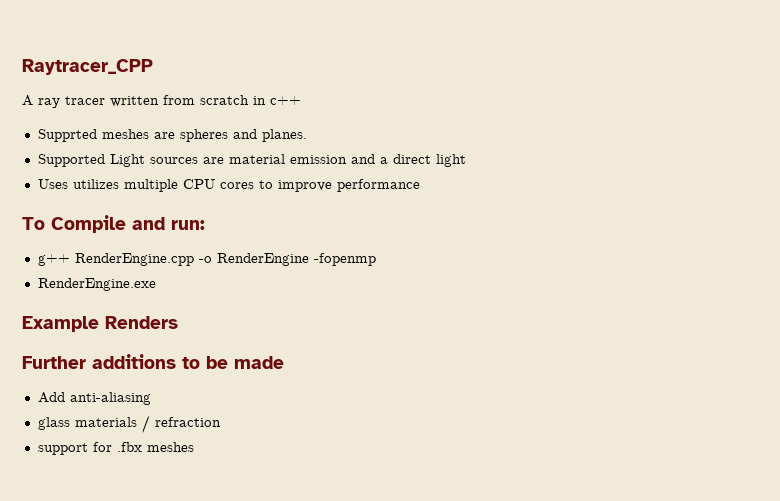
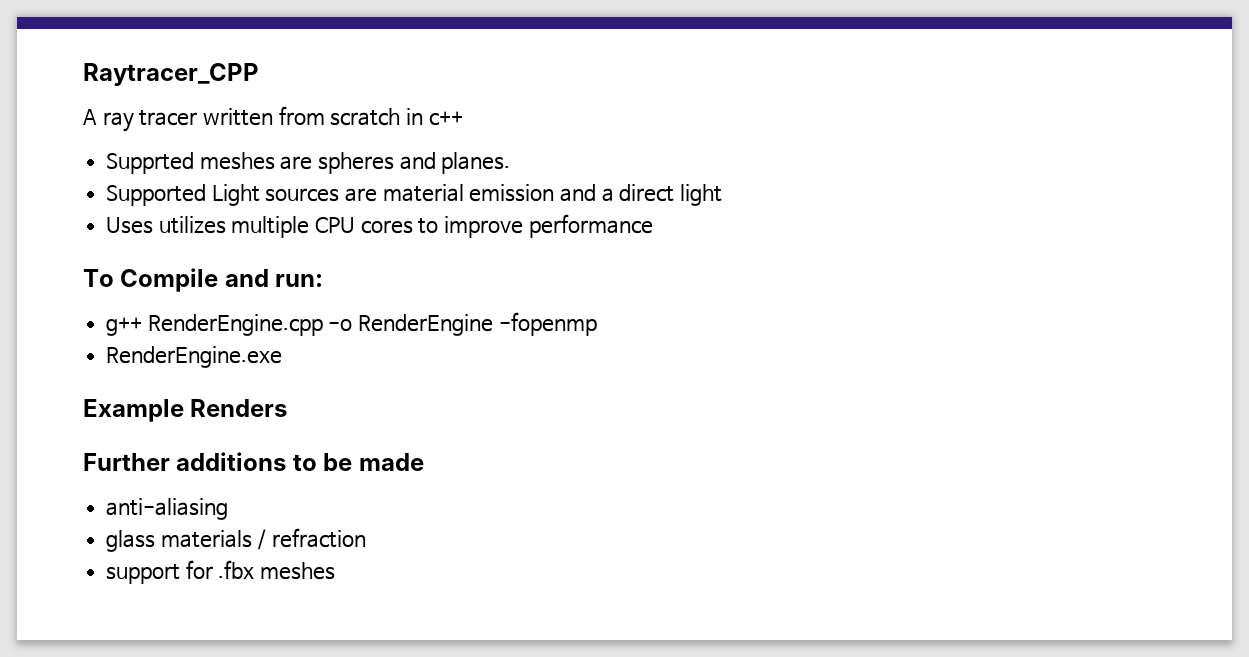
- Add anti-aliasing
+ anti-aliasing

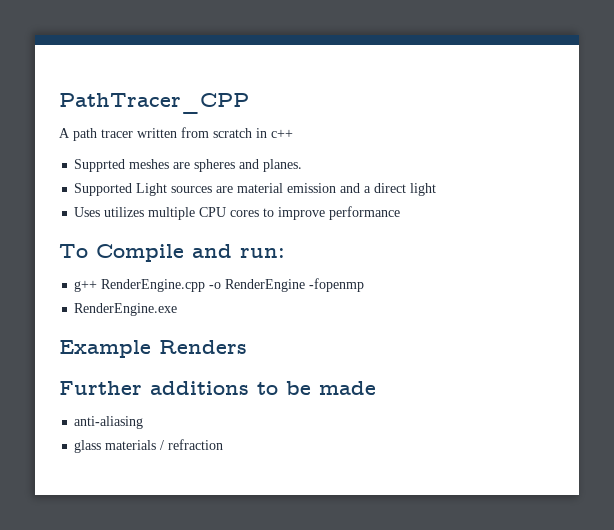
- Raytracer_CPP
+ PathTracer_CPP
- A ray tracer written from scratch in c++
+ A path tracer written from scratch in c++
- support for .fbx meshes

